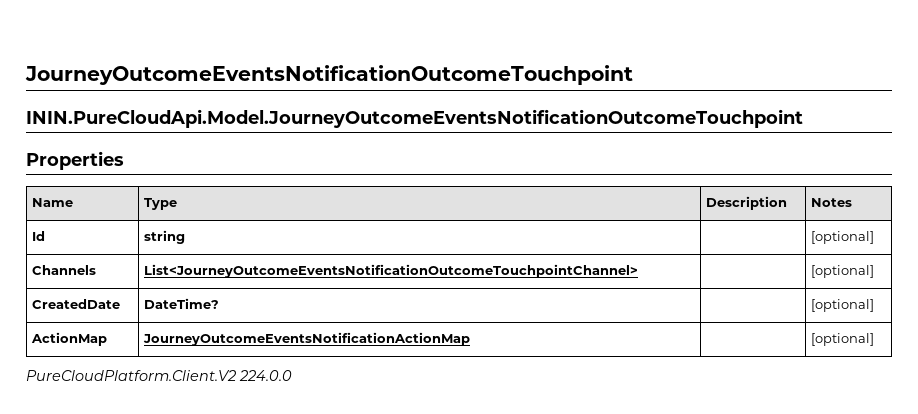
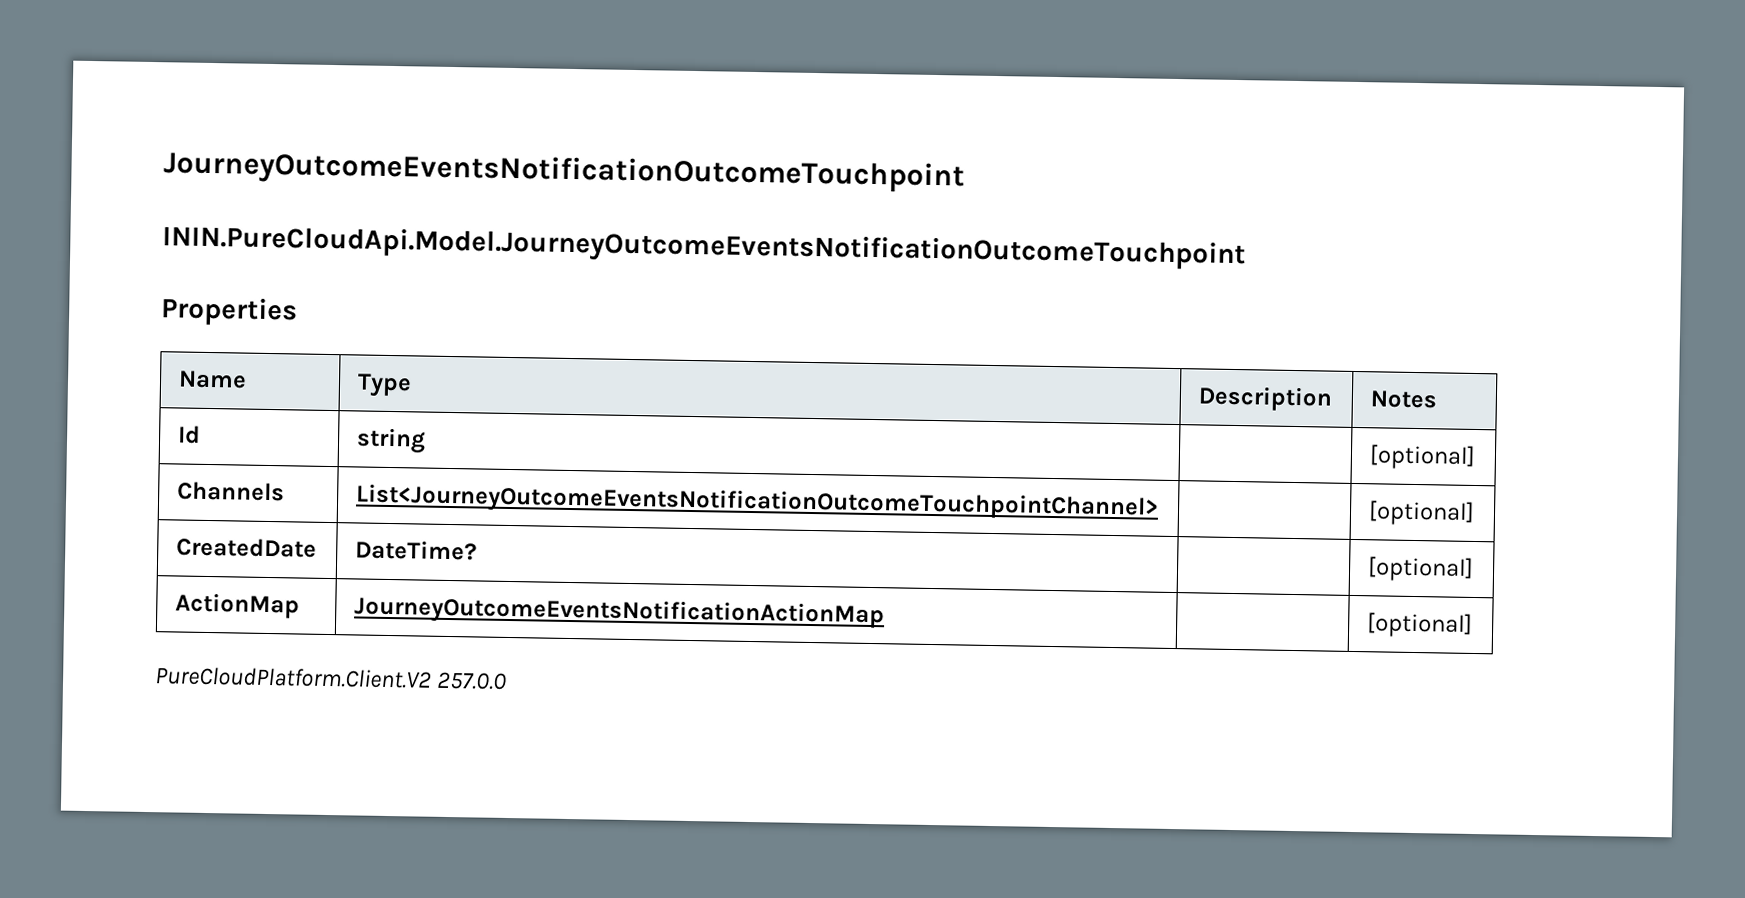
- PureCloudPlatform.Client.V2 224.0.0
+ PureCloudPlatform.Client.V2 257.0.0

